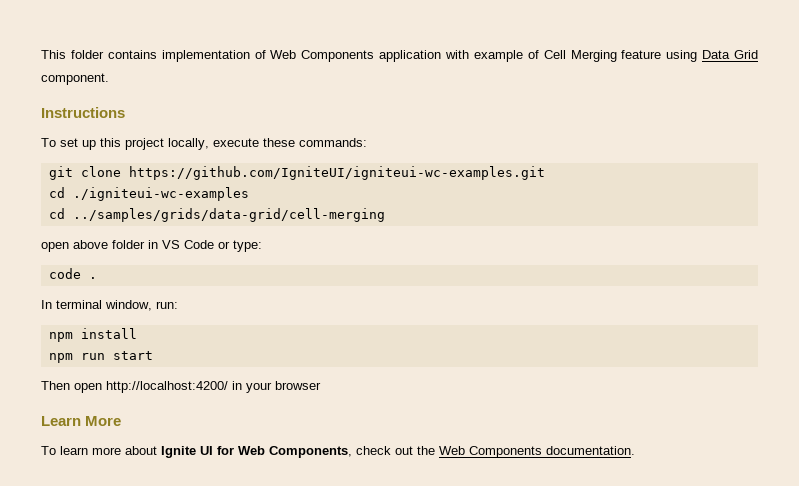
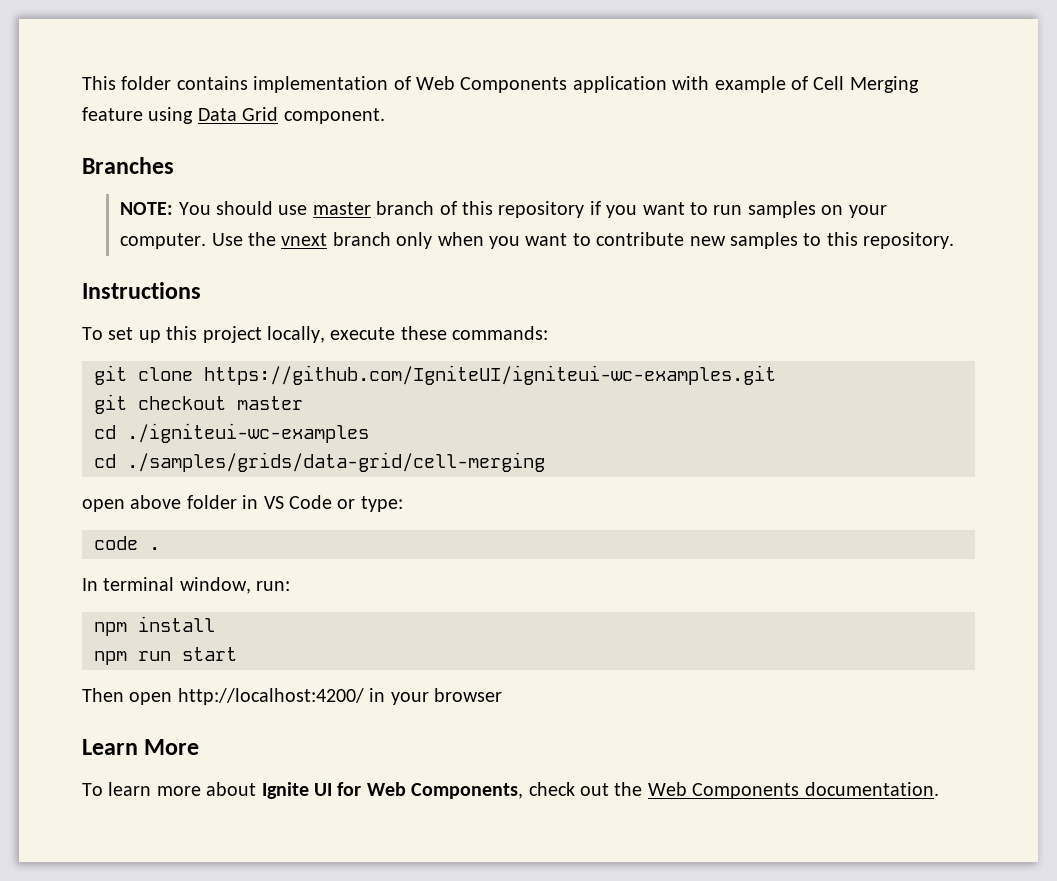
+ Branches
+ NOTE: You should use master branch of this repository if you want to run samples on your computer. Use the vnext branch only when you want to contribute new samples to this repository.
+ git checkout master
- cd ../samples/grids/data-grid/cell-merging
+ cd ./samples/grids/data-grid/cell-merging

